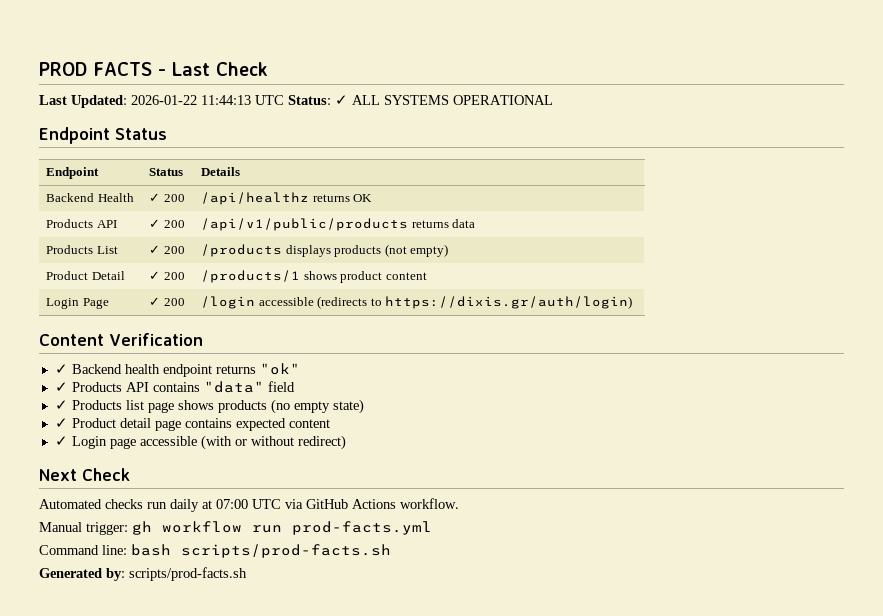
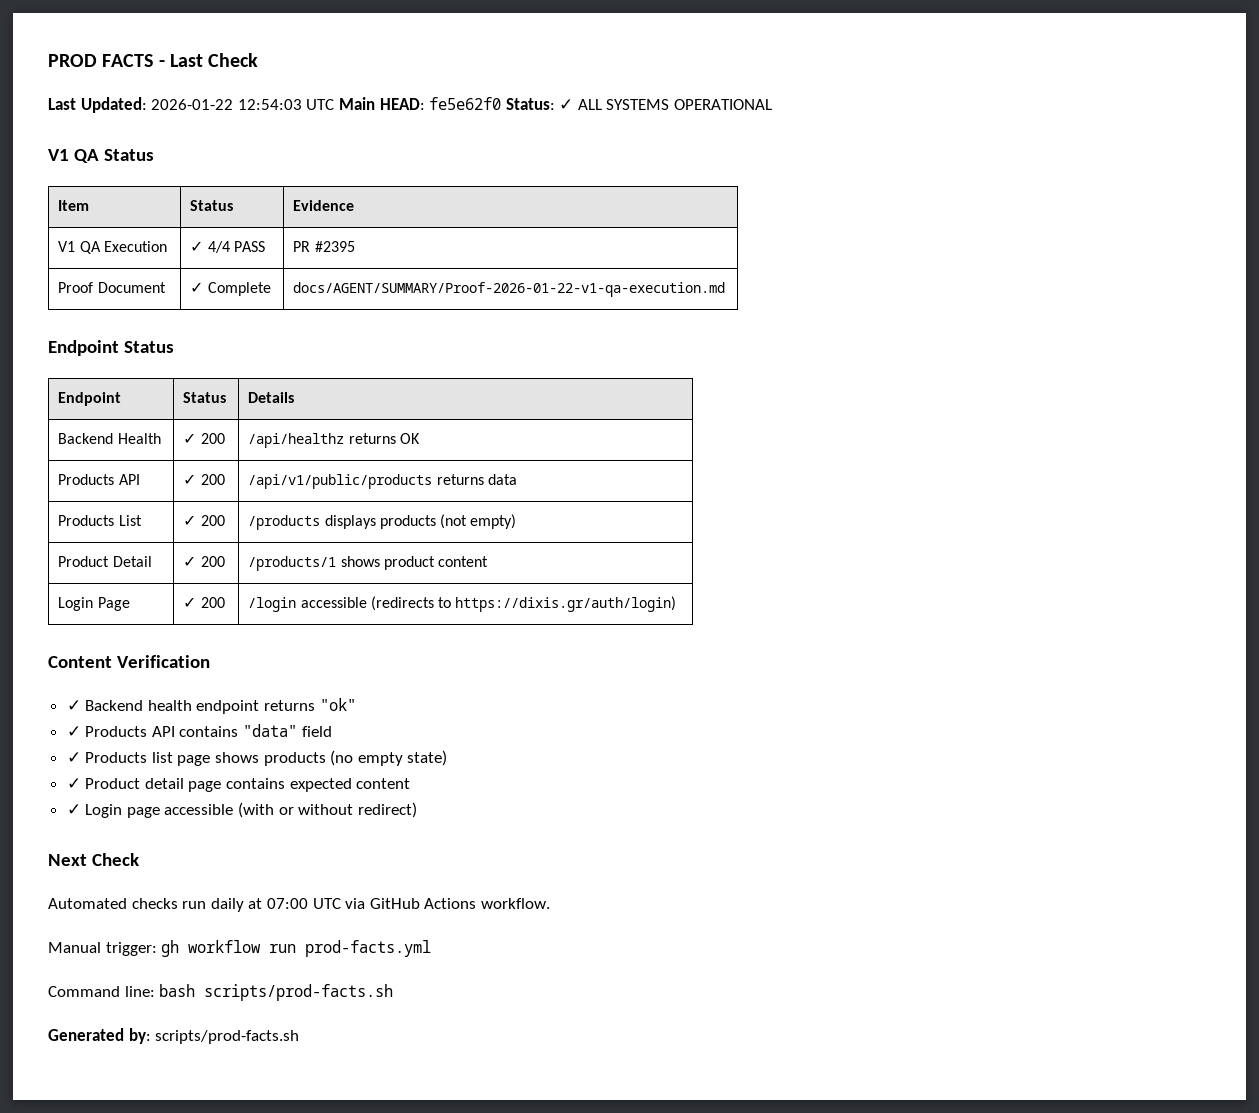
- Last Updated: 2026-01-22 11:44:13 UTC Status: ✓ ALL SYSTEMS OPERATIONAL
+ Last Updated: 2026-01-22 12:54:03 UTC Main HEAD: fe5e62f0 Status: ✓ ALL SYSTEMS OPERATIONAL
+ V1 QA Status
+ Item | Status | Evidence
+ V1 QA Execution | ✓ 4/4 PASS | PR #2395
+ Proof Document | ✓ Complete | docs/AGENT/SUMMARY/Proof-2026-01-22-v1-qa-execution.md

